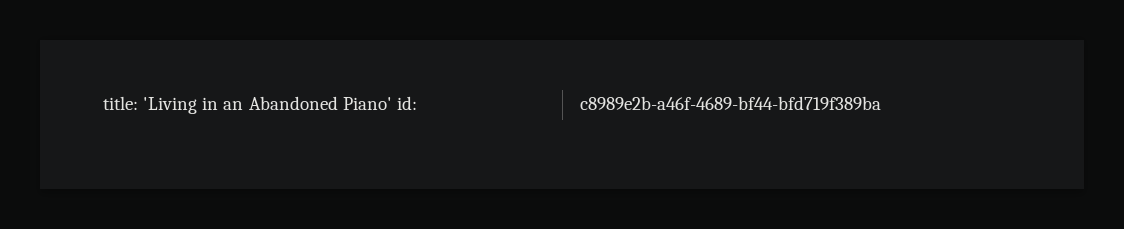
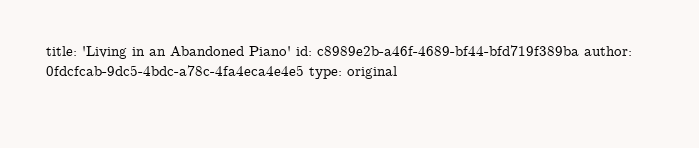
- title: 'Living in an Abandoned Piano' id: c8989e2b-a46f-4689-bf44-bfd719f389ba
+ title: 'Living in an Abandoned Piano' id: c8989e2b-a46f-4689-bf44-bfd719f389ba author: 0fdcfcab-9dc5-4bdc-a78c-4fa4eca4e4e5 type: original

